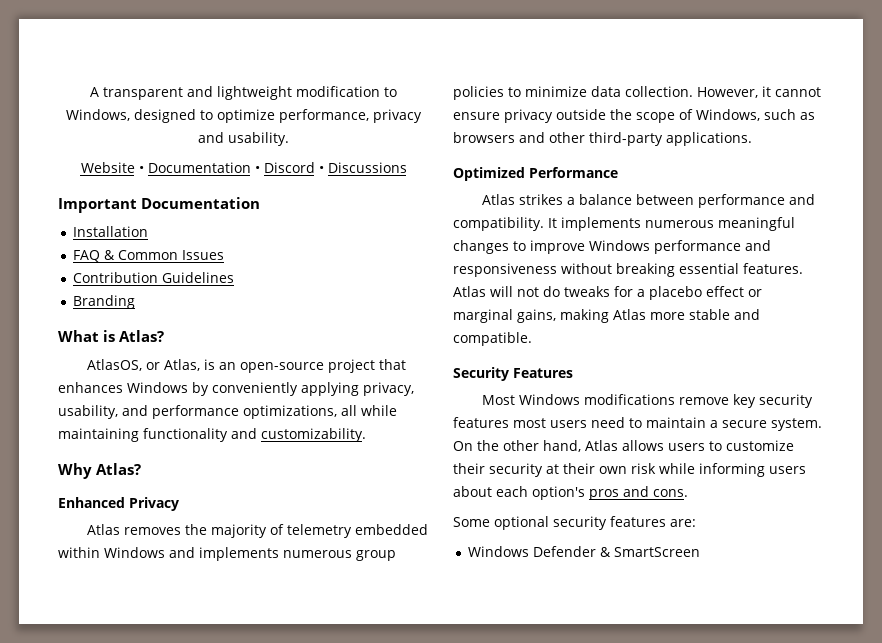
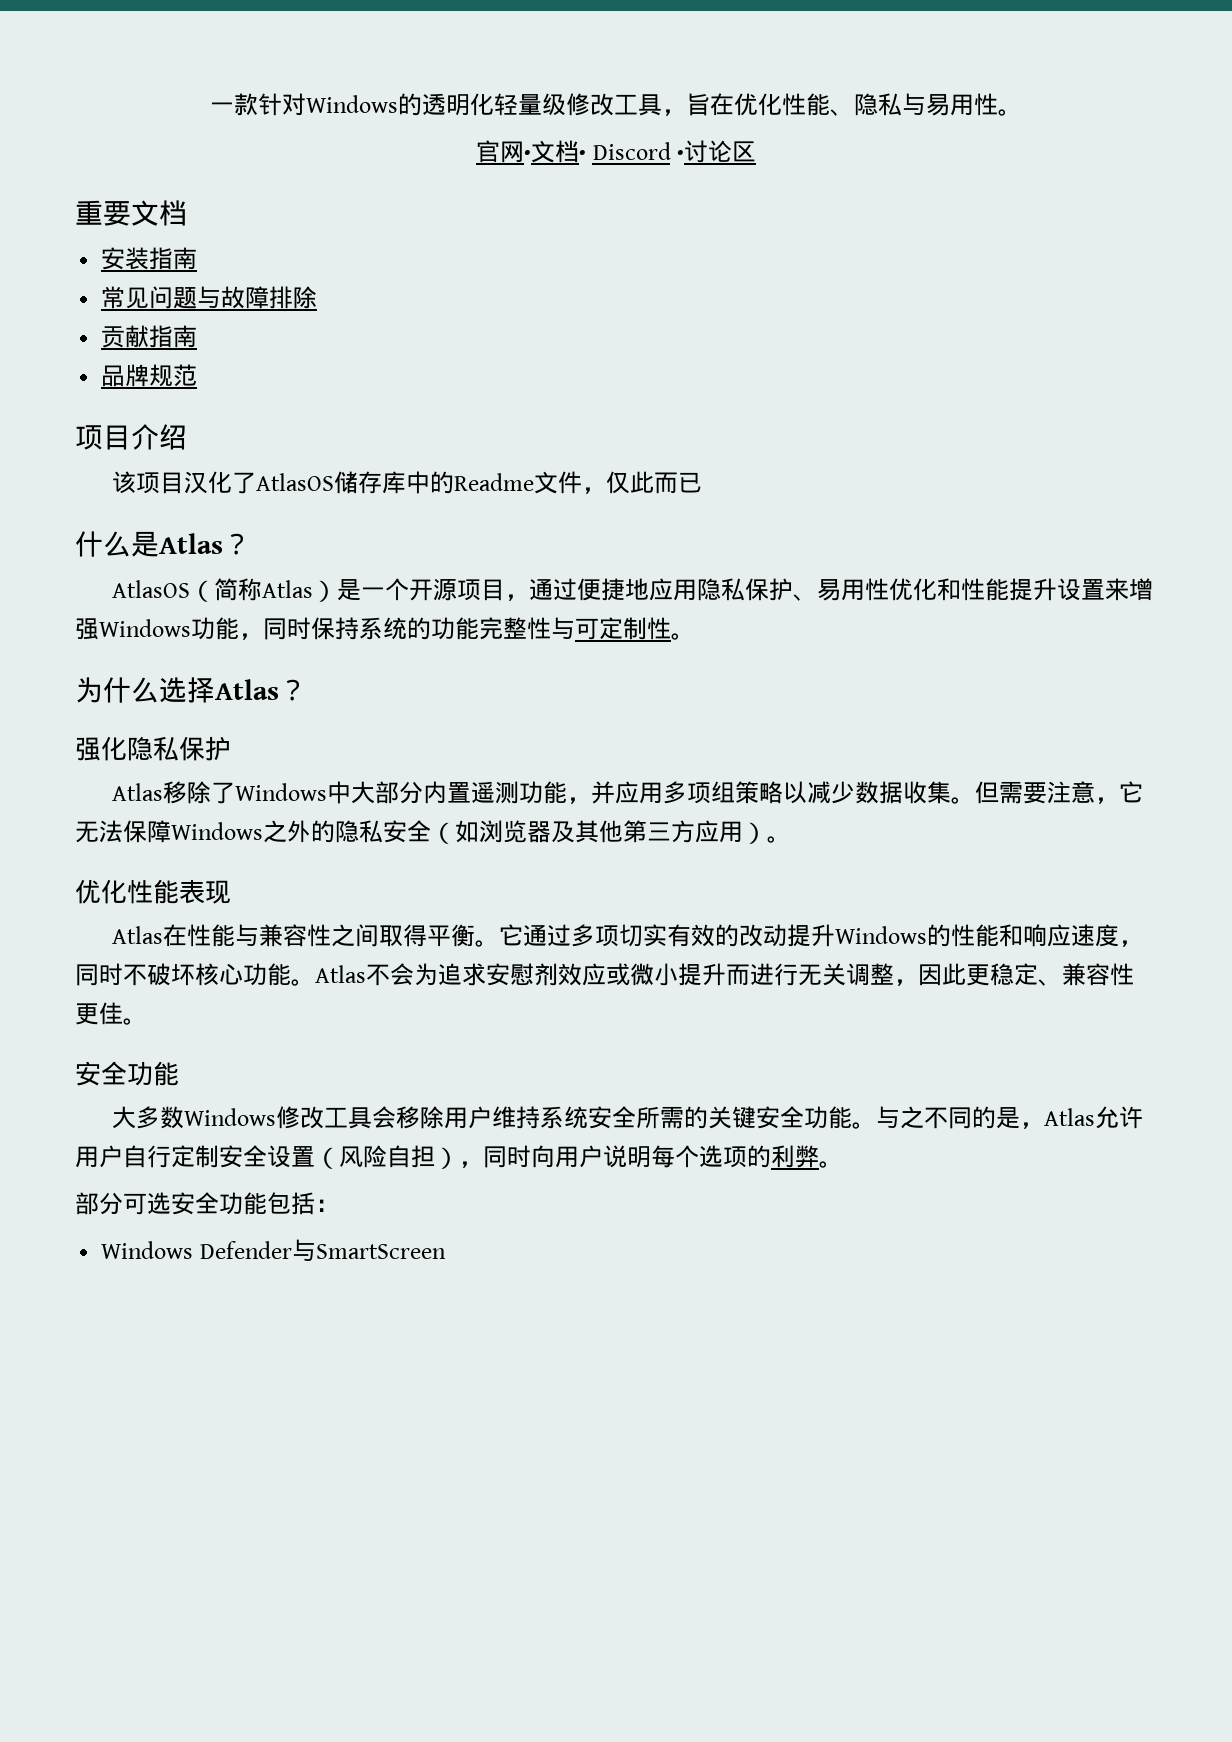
- A transparent and lightweight modification to Windows, designed to optimize performance, privacy and usability.
- Website • Documentation • Discord • Discussions
- Important Documentation
- Installation
- FAQ & Common Issues
- Contribution Guidelines
- Branding
- What is Atlas?
- AtlasOS, or Atlas, is an open-source project that enhances Windows by conveniently applying privacy, usability, and performance optimizations, all while maintaining functionality and customizability.
- Why Atlas?
- Enhanced Privacy
- Atlas removes the majority of telemetry embedded within Windows and implements numerous group policies to minimize data collection. However, it cannot ensure privacy outside the scope of Windows, such as browsers and other third-party applications.
- Optimized Performance
- Atlas strikes a balance between performance and compatibility. It implements numerous meaningful changes to improve Windows performance and responsiveness without breaking essential features. Atlas will not do tweaks for a placebo effect or marginal gains, making Atlas more stable and compatible.
- Security Features
- Most Windows modifications remove key security features most users need to maintain a secure system. On the other hand, Atlas allows users to customize their security at their own risk while informing users about each option's pros and cons.
- Some optional security features are:
+ 一款针对Windows的透明化轻量级修改工具，旨在优化性能、隐私与易用性。
+ 官网•文档• Discord •讨论区
+ 重要文档
+ 安装指南
+ 常见问题与故障排除
+ 贡献指南
+ 品牌规范
+ 项目介绍
+ 该项目汉化了AtlasOS储存库中的Readme文件，仅此而已
+ 什么是Atlas？
+ AtlasOS（简称Atlas）是一个开源项目，通过便捷地应用隐私保护、易用性优化和性能提升设置来增强Windows功能，同时保持系统的功能完整性与可定制性。
+ 为什么选择Atlas？
+ 强化隐私保护
+ Atlas移除了Windows中大部分内置遥测功能，并应用多项组策略以减少数据收集。但需要注意，它无法保障Windows之外的隐私安全（如浏览器及其他第三方应用）。
+ 优化性能表现
+ Atlas在性能与兼容性之间取得平衡。它通过多项切实有效的改动提升Windows的性能和响应速度，同时不破坏核心功能。Atlas不会为追求安慰剂效应或微小提升而进行无关调整，因此更稳定、兼容性更佳。
+ 安全功能
+ 大多数Windows修改工具会移除用户维持系统安全所需的关键安全功能。与之不同的是，Atlas允许用户自行定制安全设置（风险自担），同时向用户说明每个选项的利弊。
+ 部分可选安全功能包括：
- Windows Defender & SmartScreen
+ Windows Defender与SmartScreen

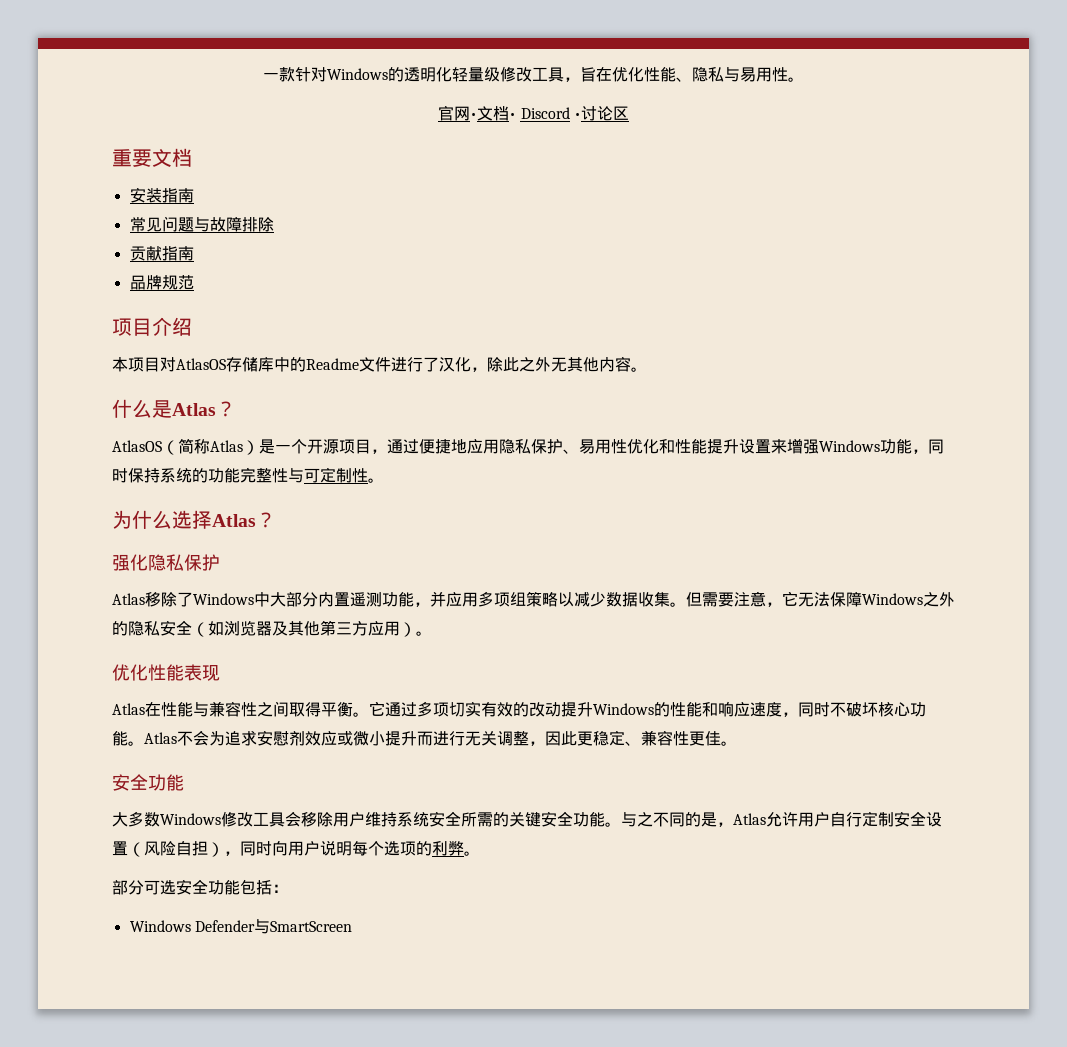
- 该项目汉化了AtlasOS储存库中的Readme文件，仅此而已
+ 本项目对AtlasOS存储库中的Readme文件进行了汉化，除此之外无其他内容。

